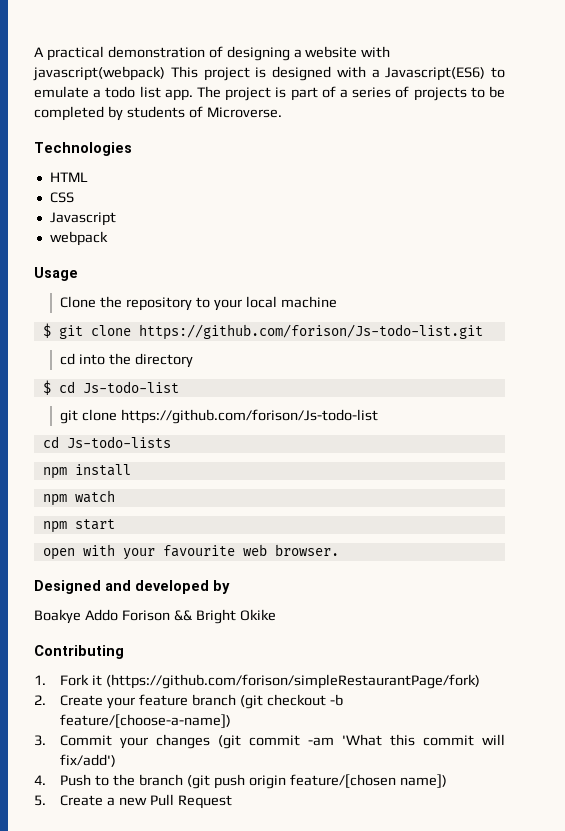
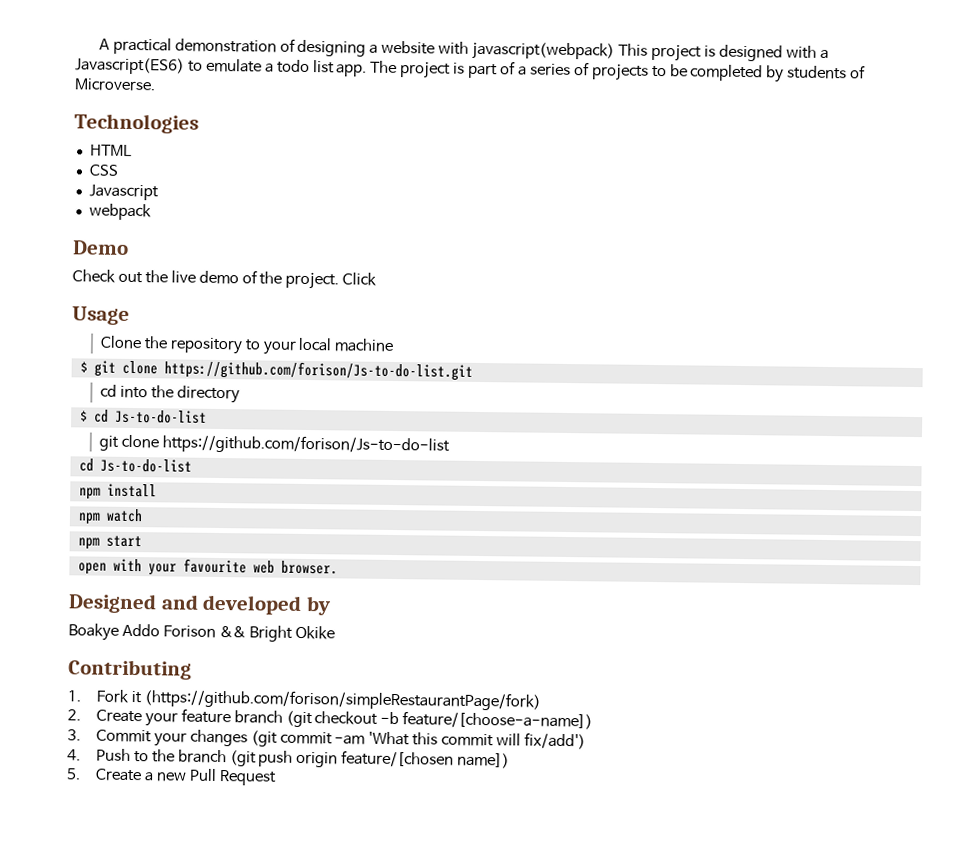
+ Demo
+ Check out the live demo of the project. Click
- $ git clone https://github.com/forison/Js-todo-list.git
+ $ git clone https://github.com/forison/Js-to-do-list.git
- $ cd Js-todo-list
- git clone https://github.com/forison/Js-todo-list
- cd Js-todo-lists
+ $ cd Js-to-do-list
+ git clone https://github.com/forison/Js-to-do-list
+ cd Js-to-do-list

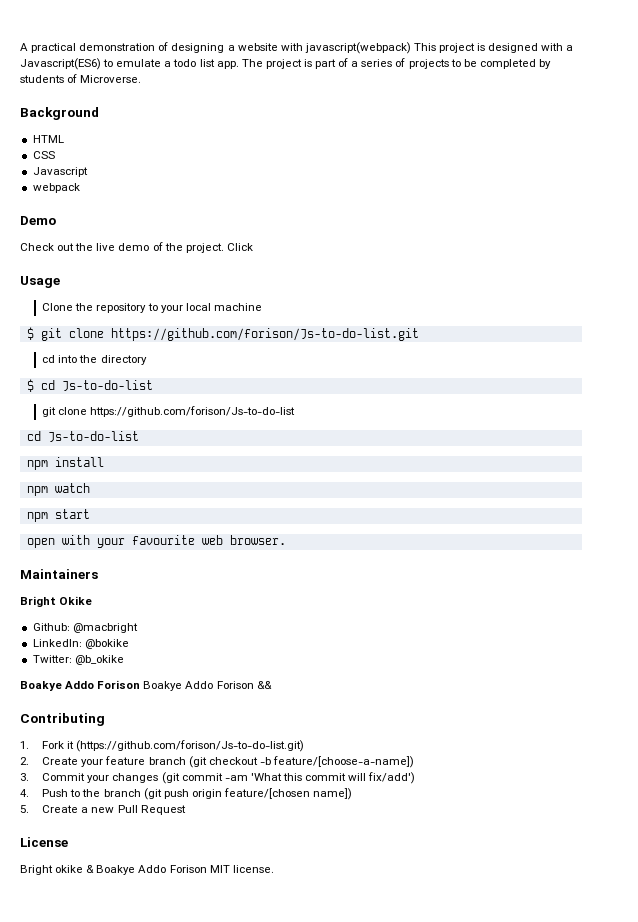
- Technologies
+ Background
- Designed and developed by
- Boakye Addo Forison && Bright Okike
+ Maintainers
+ Bright Okike
+ Github: @macbright
+ LinkedIn: @bokike
+ Twitter: @b_okike
+ Boakye Addo Forison Boakye Addo Forison &&
- 1. Fork it (https://github.com/forison/simpleRestaurantPage/fork)
+ 1. Fork it (https://github.com/forison/Js-to-do-list.git)
+ License
+ Bright okike & Boakye Addo Forison MIT license.

